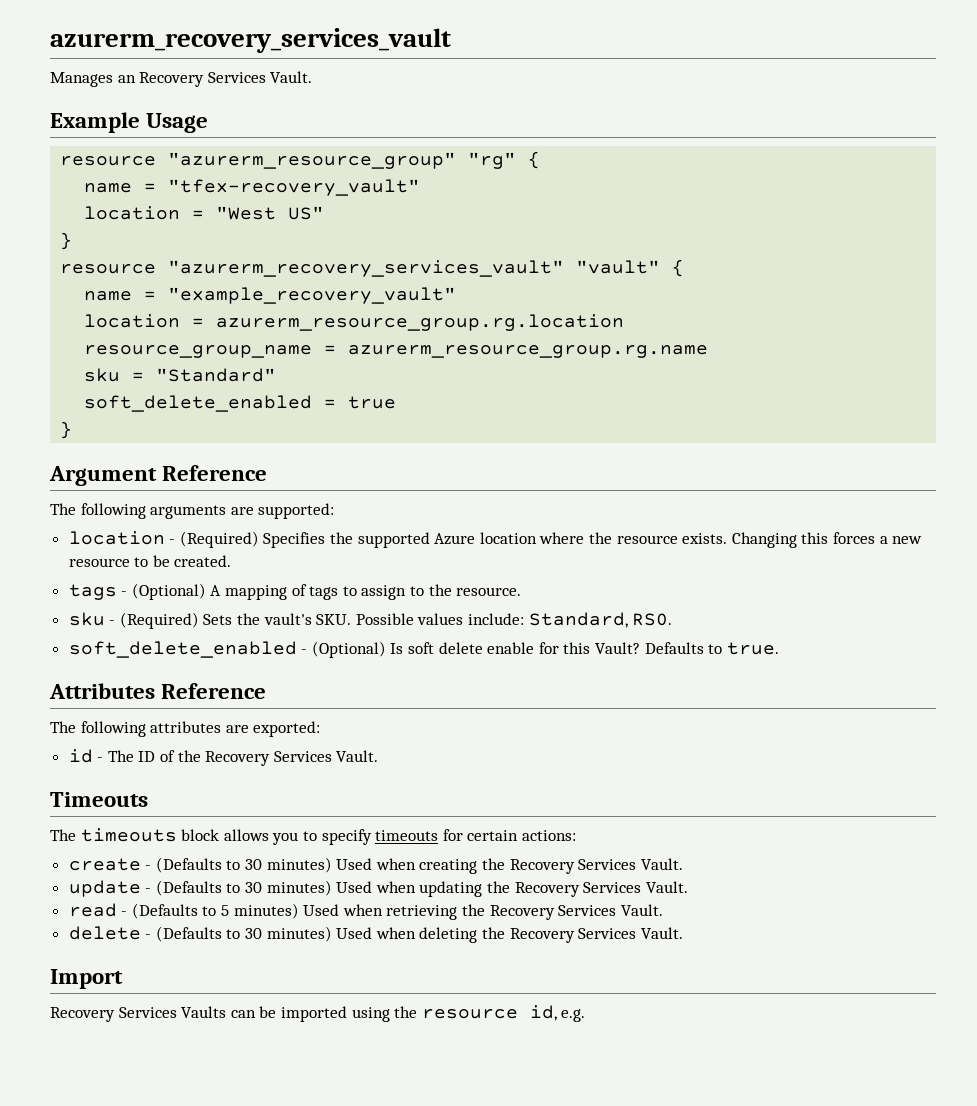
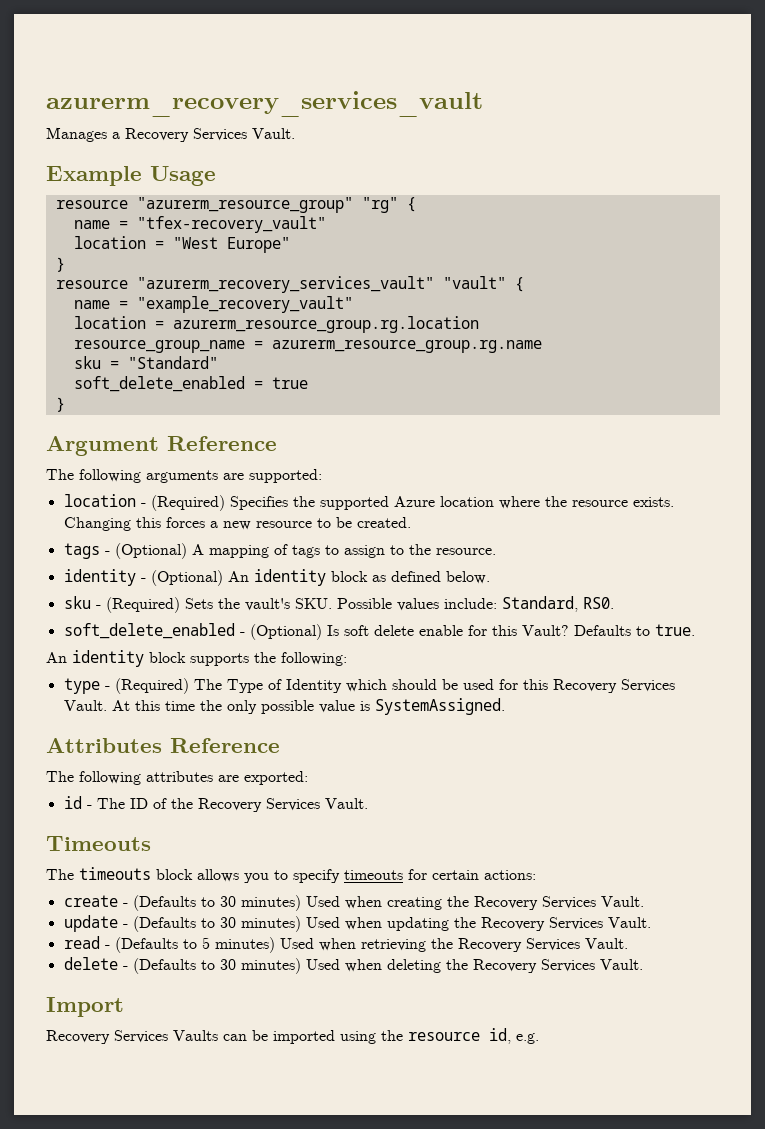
- Manages an Recovery Services Vault.
+ Manages a Recovery Services Vault.
- location = "West US"
+ location = "West Europe"
+ identity - (Optional) An identity block as defined below.
+ An identity block supports the following:
+ type - (Required) The Type of Identity which should be used for this Recovery Services Vault. At this time the only possible value is SystemAssigned.

